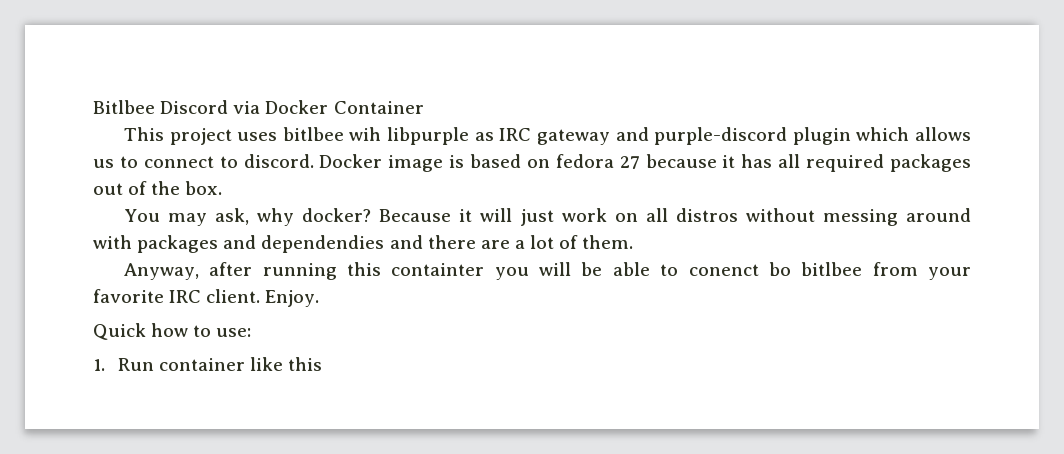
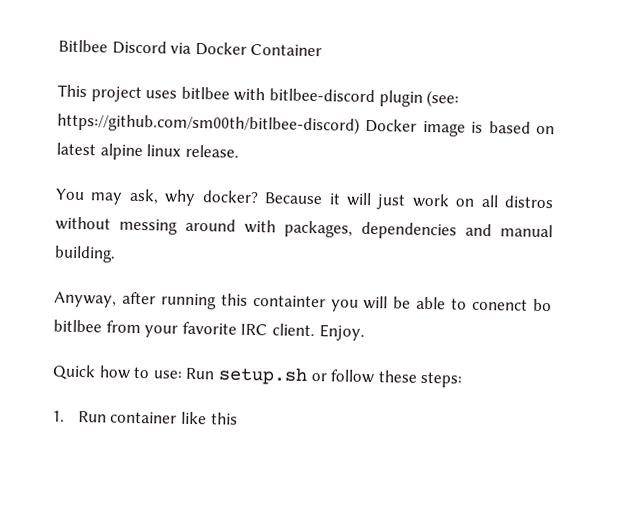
- This project uses bitlbee wih libpurple as IRC gateway and purple-discord plugin which allows us to connect to discord. Docker image is based on fedora 27 because it has all required packages out of the box.
+ This project uses bitlbee with bitlbee-discord plugin (see: https://github.com/sm00th/bitlbee-discord) Docker image is based on latest alpine linux release.
- Because it will just work on all distros without messing around with packages and dependendies and there are a lot of them.
+ Because it will just work on all distros without messing around with packages, dependencies and manual building.
- Quick how to use:
+ Quick how to use: Run setup.sh or follow these steps:

